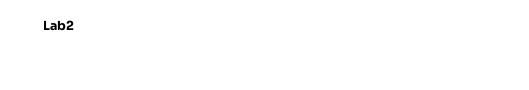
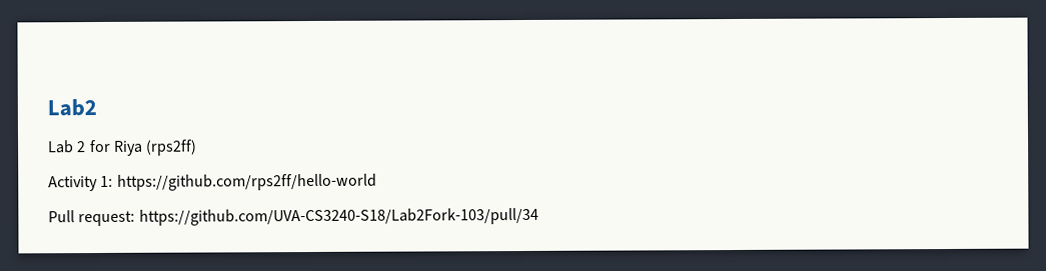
+ Lab 2 for Riya (rps2ff)
+ Activity 1: https://github.com/rps2ff/hello-world
+ Pull request: https://github.com/UVA-CS3240-S18/Lab2Fork-103/pull/34

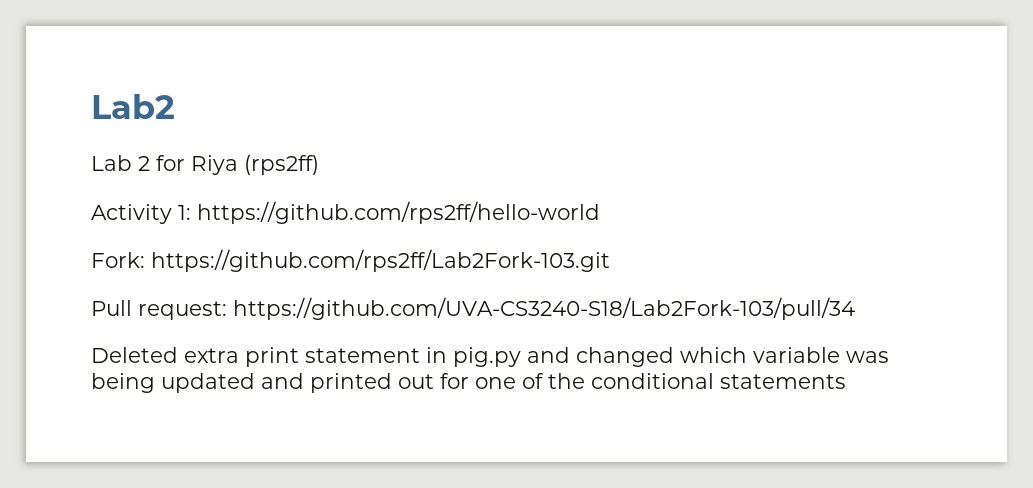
+ Fork: https://github.com/rps2ff/Lab2Fork-103.git
+ Deleted extra print statement in pig.py and changed which variable was being updated and printed out for one of the conditional statements

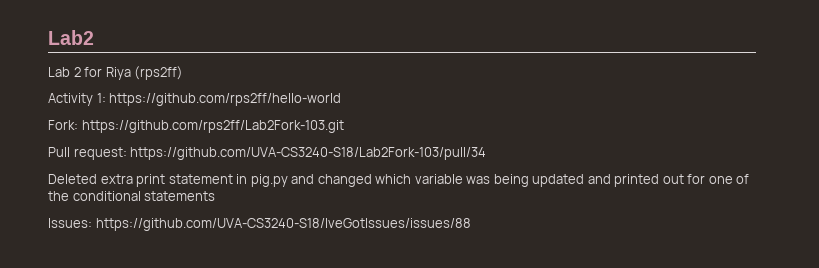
+ Issues: https://github.com/UVA-CS3240-S18/IveGotIssues/issues/88

